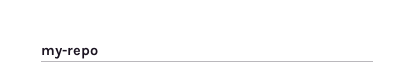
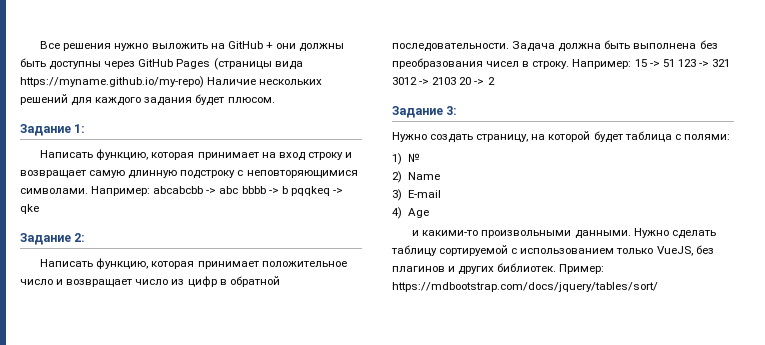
- my-repo
+ Все решения нужно выложить на GitHub + они должны быть доступны через GitHub Pages (страницы вида https://myname.github.io/my-repo) Наличие нескольких решений для каждого задания будет плюсом.
+ Задание 1:
+ Написать функцию, которая принимает на вход строку и возвращает самую длинную подстроку с неповторяющимися символами. Например: abcabcbb -> abc bbbb -> b pqqkeq -> qke
+ Задание 2:
+ Написать функцию, которая принимает положительное число и возвращает число из цифр в обратной последовательности. Задача должна быть выполнена без преобразования чисел в строку. Например: 15 -> 51 123 -> 321 3012 -> 2103 20 -> 2
+ Задание 3:
+ Нужно создать страницу, на которой будет таблица с полями:
+ 1) №
+ 2) Name
+ 3) E-mail
+ 4) Age
+ и какими-то произвольными данными. Нужно сделать таблицу сортируемой с использованием только VueJS, без плагинов и других библиотек. Пример: https://mdbootstrap.com/docs/jquery/tables/sort/

